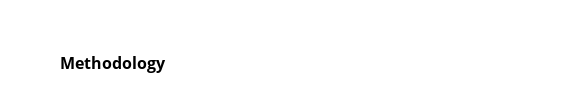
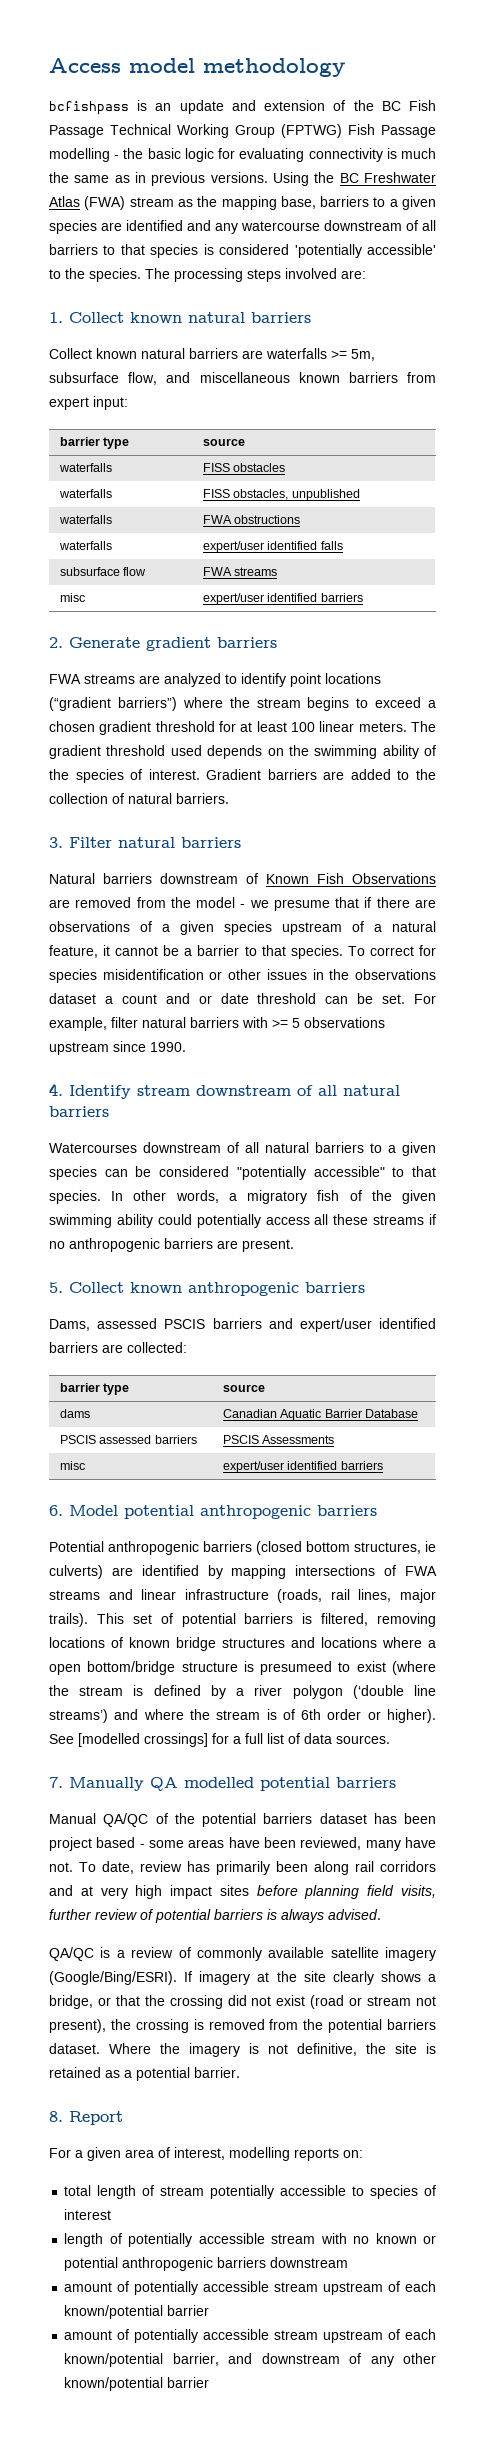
- Methodology
+ Access model methodology
+ bcfishpass is an update and extension of the BC Fish Passage Technical Working Group (FPTWG) Fish Passage modelling - the basic logic for evaluating connectivity is much the same as in previous versions. Using the BC Freshwater Atlas (FWA) stream as the mapping base, barriers to a given species are identified and any watercourse downstream of all barriers to that species is considered 'potentially accessible' to the species. The processing steps involved are:
+ 1. Collect known natural barriers
+ Collect known natural barriers are waterfalls >= 5m, subsurface flow, and miscellaneous known barriers from expert input:
+ barrier type | source
+ waterfalls | FISS obstacles
+ waterfalls | FISS obstacles, unpublished
+ waterfalls | FWA obstructions
+ waterfalls | expert/user identified falls
+ subsurface flow | FWA streams
+ misc | expert/user identified barriers
+ 2. Generate gradient barriers
+ FWA streams are analyzed to identify point locations (“gradient barriers”) where the stream begins to exceed a chosen gradient threshold for at least 100 linear meters. The gradient threshold used depends on the swimming ability of the species of interest. Gradient barriers are added to the collection of natural barriers.
+ 3. Filter natural barriers
+ Natural barriers downstream of Known Fish Observations are removed from the model - we presume that if there are observations of a given species upstream of a natural feature, it cannot be a barrier to that species. To correct for species misidentification or other issues in the observations dataset a count and or date threshold can be set. For example, filter natural barriers with >= 5 observations upstream since 1990.
+ 4. Identify stream downstream of all natural barriers
+ Watercourses downstream of all natural barriers to a given species can be considered "potentially accessible" to that species. In other words, a migratory fish of the given swimming ability could potentially access all these streams if no anthropogenic barriers are present.
+ 5. Collect known anthropogenic barriers
+ Dams, assessed PSCIS barriers and expert/user identified barriers are collected:
+ barrier type | source
+ dams | Canadian Aquatic Barrier Database
+ PSCIS assessed barriers | PSCIS Assessments
+ misc | expert/user identified barriers
+ 6. Model potential anthropogenic barriers
+ Potential anthropogenic barriers (closed bottom structures, ie culverts) are identified by mapping intersections of FWA streams and linear infrastructure (roads, rail lines, major trails). This set of potential barriers is filtered, removing locations of known bridge structures and locations where a open bottom/bridge structure is presumeed to exist (where the stream is defined by a river polygon (‘double line streams’) and where the stream is of 6th order or higher). See [modelled crossings] for a full list of data sources.
+ 7. Manually QA modelled potential barriers
+ Manual QA/QC of the potential barriers dataset has been project based - some areas have been reviewed, many have not. To date, review has primarily been along rail corridors and at very high impact sites before planning field visits, further review of potential barriers is always advised.
+ QA/QC is a review of commonly available satellite imagery (Google/Bing/ESRI). If imagery at the site clearly shows a bridge, or that the crossing did not exist (road or stream not present), the crossing is removed from the potential barriers dataset. Where the imagery is not definitive, the site is retained as a potential barrier.
+ 8. Report
+ For a given area of interest, modelling reports on:
+ total length of stream potentially accessible to species of interest
+ length of potentially accessible stream with no known or potential anthropogenic barriers downstream
+ amount of potentially accessible stream upstream of each known/potential barrier
+ amount of potentially accessible stream upstream of each known/potential barrier, and downstream of any other known/potential barrier

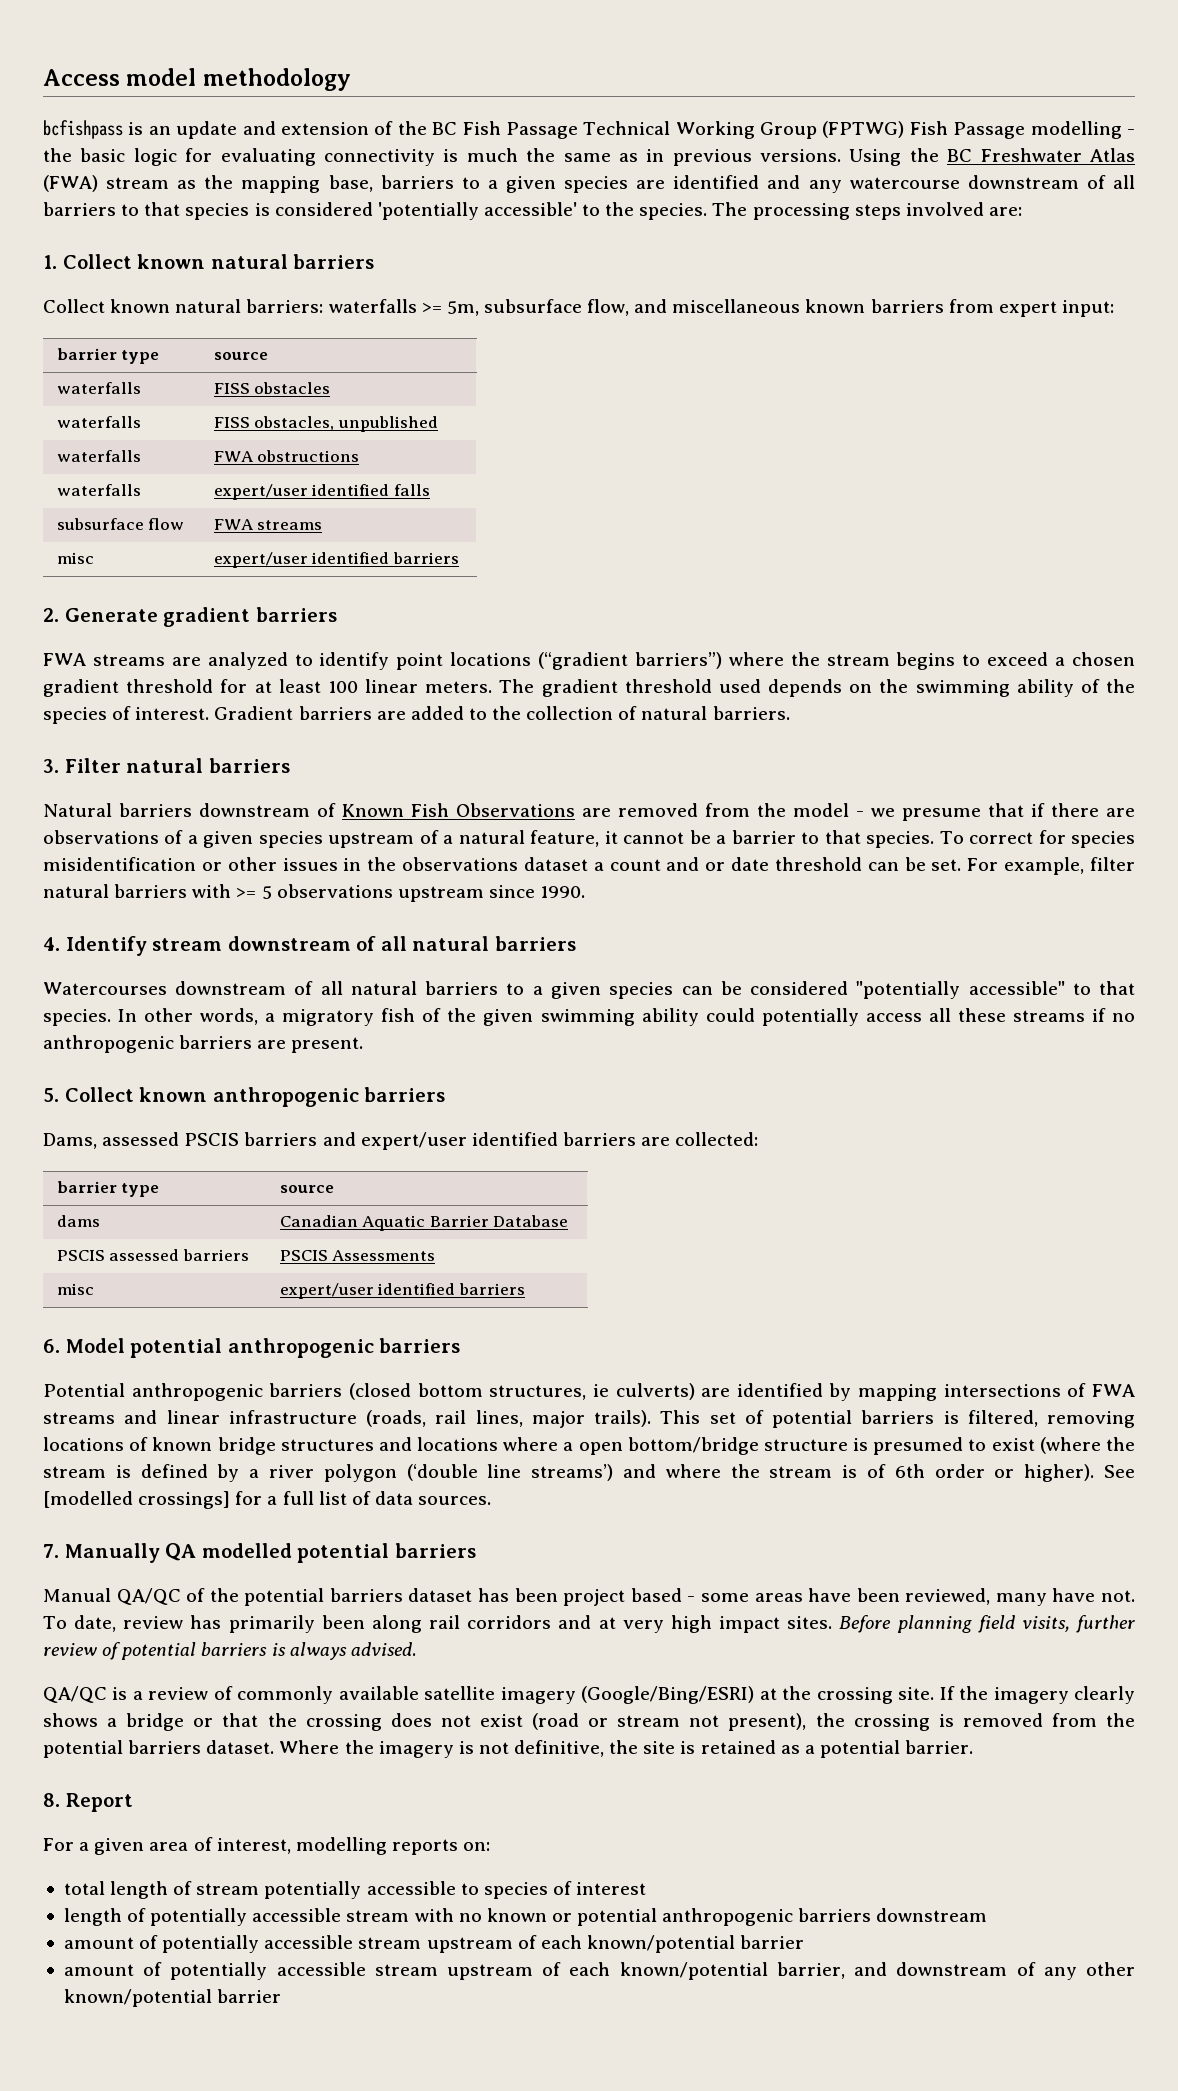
- Collect known natural barriers are waterfalls >= 5m, subsurface flow, and miscellaneous known barriers from expert input:
+ Collect known natural barriers: waterfalls >= 5m, subsurface flow, and miscellaneous known barriers from expert input:
- This set of potential barriers is filtered, removing locations of known bridge structures and locations where a open bottom/bridge structure is presumeed to exist (where the stream is defined by a river polygon (‘double line streams’) and where the stream is of 6th order or higher).
+ This set of potential barriers is filtered, removing locations of known bridge structures and locations where a open bottom/bridge structure is presumed to exist (where the stream is defined by a river polygon (‘double line streams’) and where the stream is of 6th order or higher).
- To date, review has primarily been along rail corridors and at very high impact sites before planning field visits, further review of potential barriers is always advised.
+ To date, review has primarily been along rail corridors and at very high impact sites. Before planning field visits, further review of potential barriers is always advised.
- QA/QC is a review of commonly available satellite imagery (Google/Bing/ESRI). If imagery at the site clearly shows a bridge, or that the crossing did not exist (road or stream not present), the crossing is removed from the potential barriers dataset.
+ QA/QC is a review of commonly available satellite imagery (Google/Bing/ESRI) at the crossing site. If the imagery clearly shows a bridge or that the crossing does not exist (road or stream not present), the crossing is removed from the potential barriers dataset.

